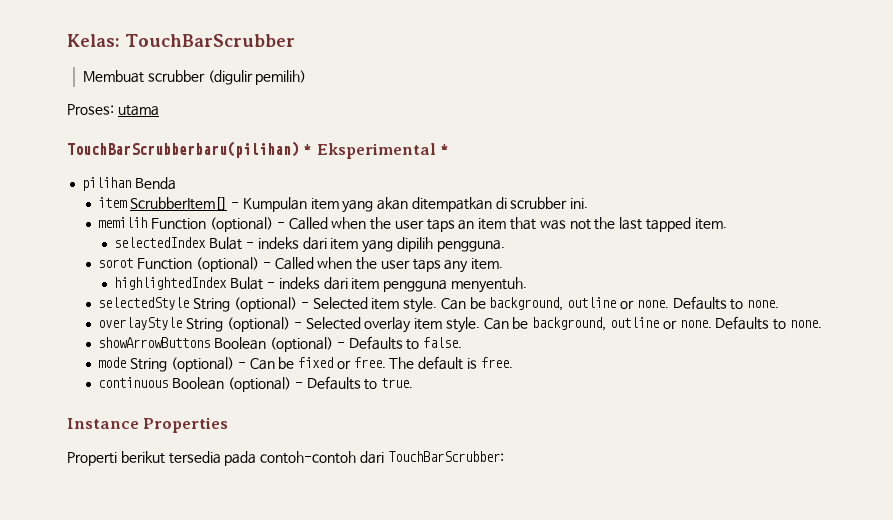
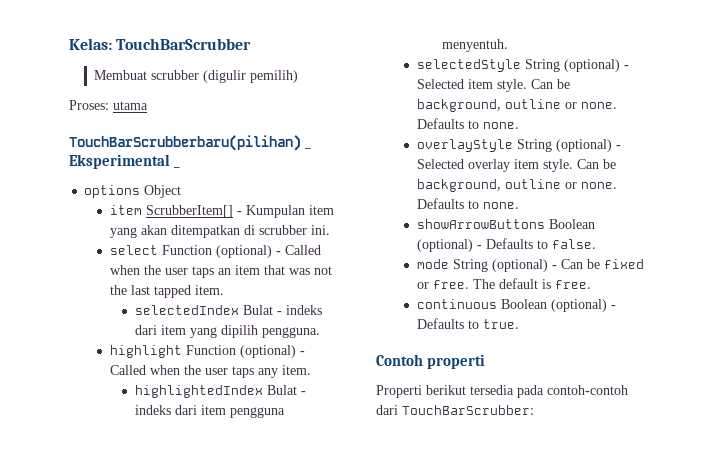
- TouchBarScrubberbaru(pilihan) * Eksperimental *
- pilihan Benda
+ TouchBarScrubberbaru(pilihan) _ Eksperimental _
+ options Object
- memilih Function (optional) - Called when the user taps an item that was not the last tapped item.
+ select Function (optional) - Called when the user taps an item that was not the last tapped item.
- sorot Function (optional) - Called when the user taps any item.
+ highlight Function (optional) - Called when the user taps any item.
- Instance Properties
+ Contoh properti

